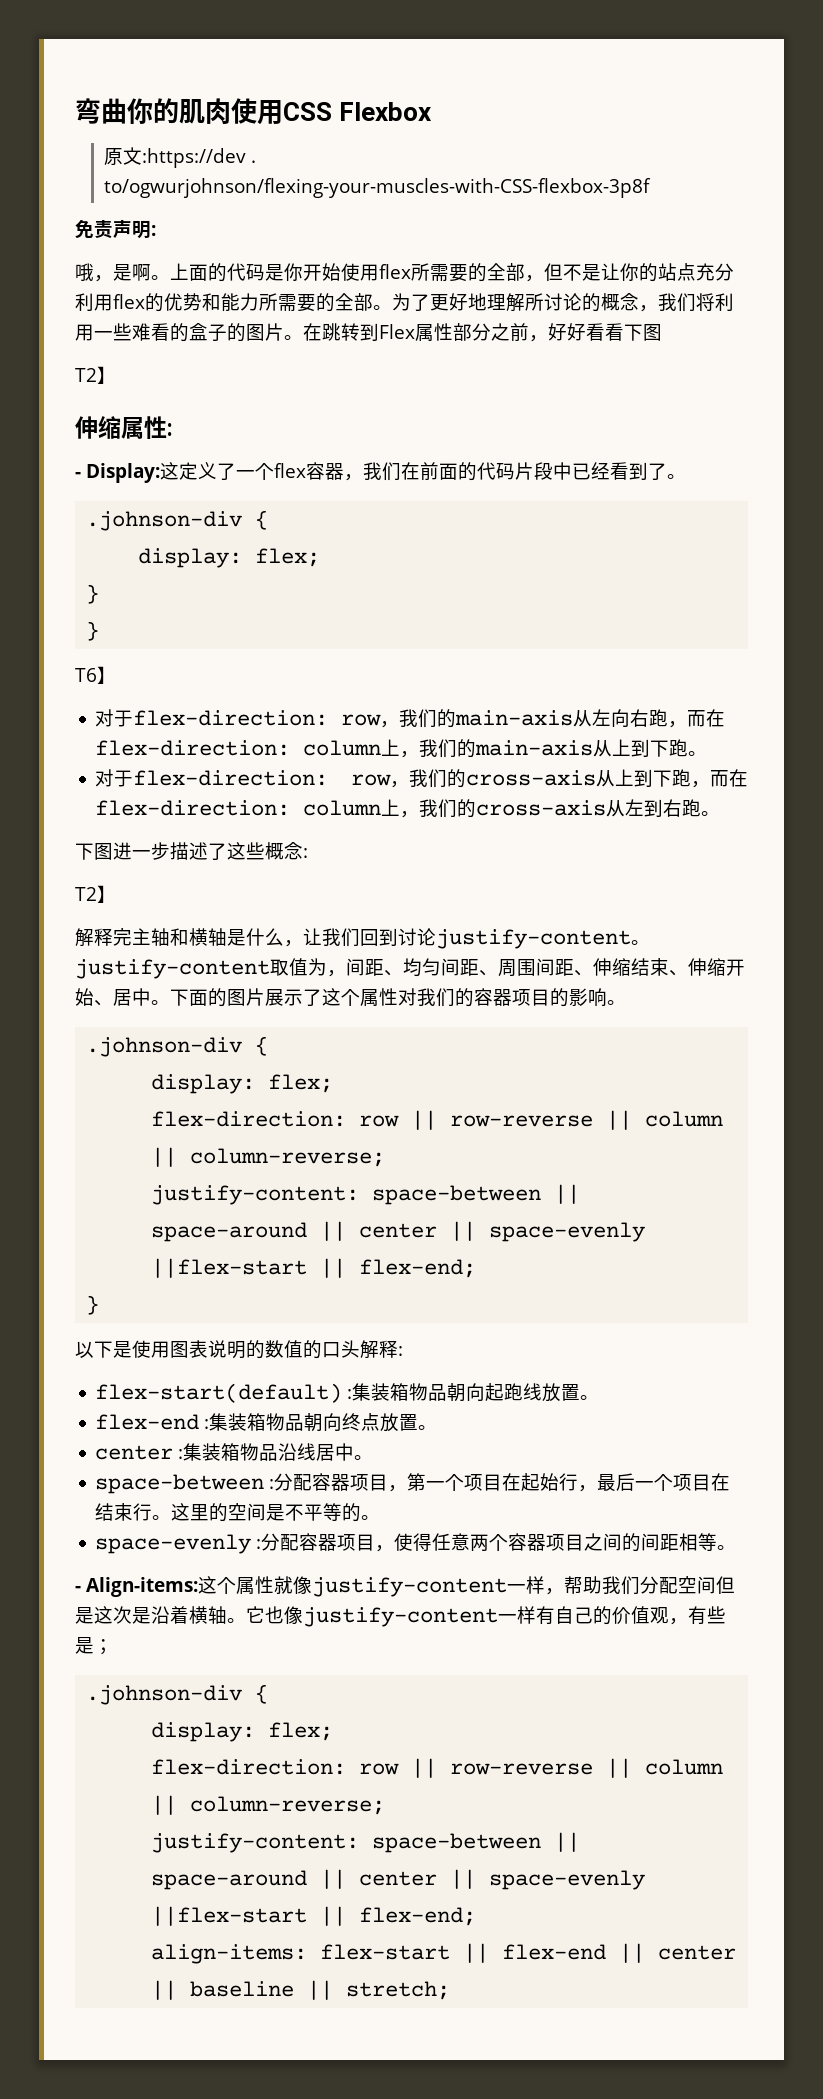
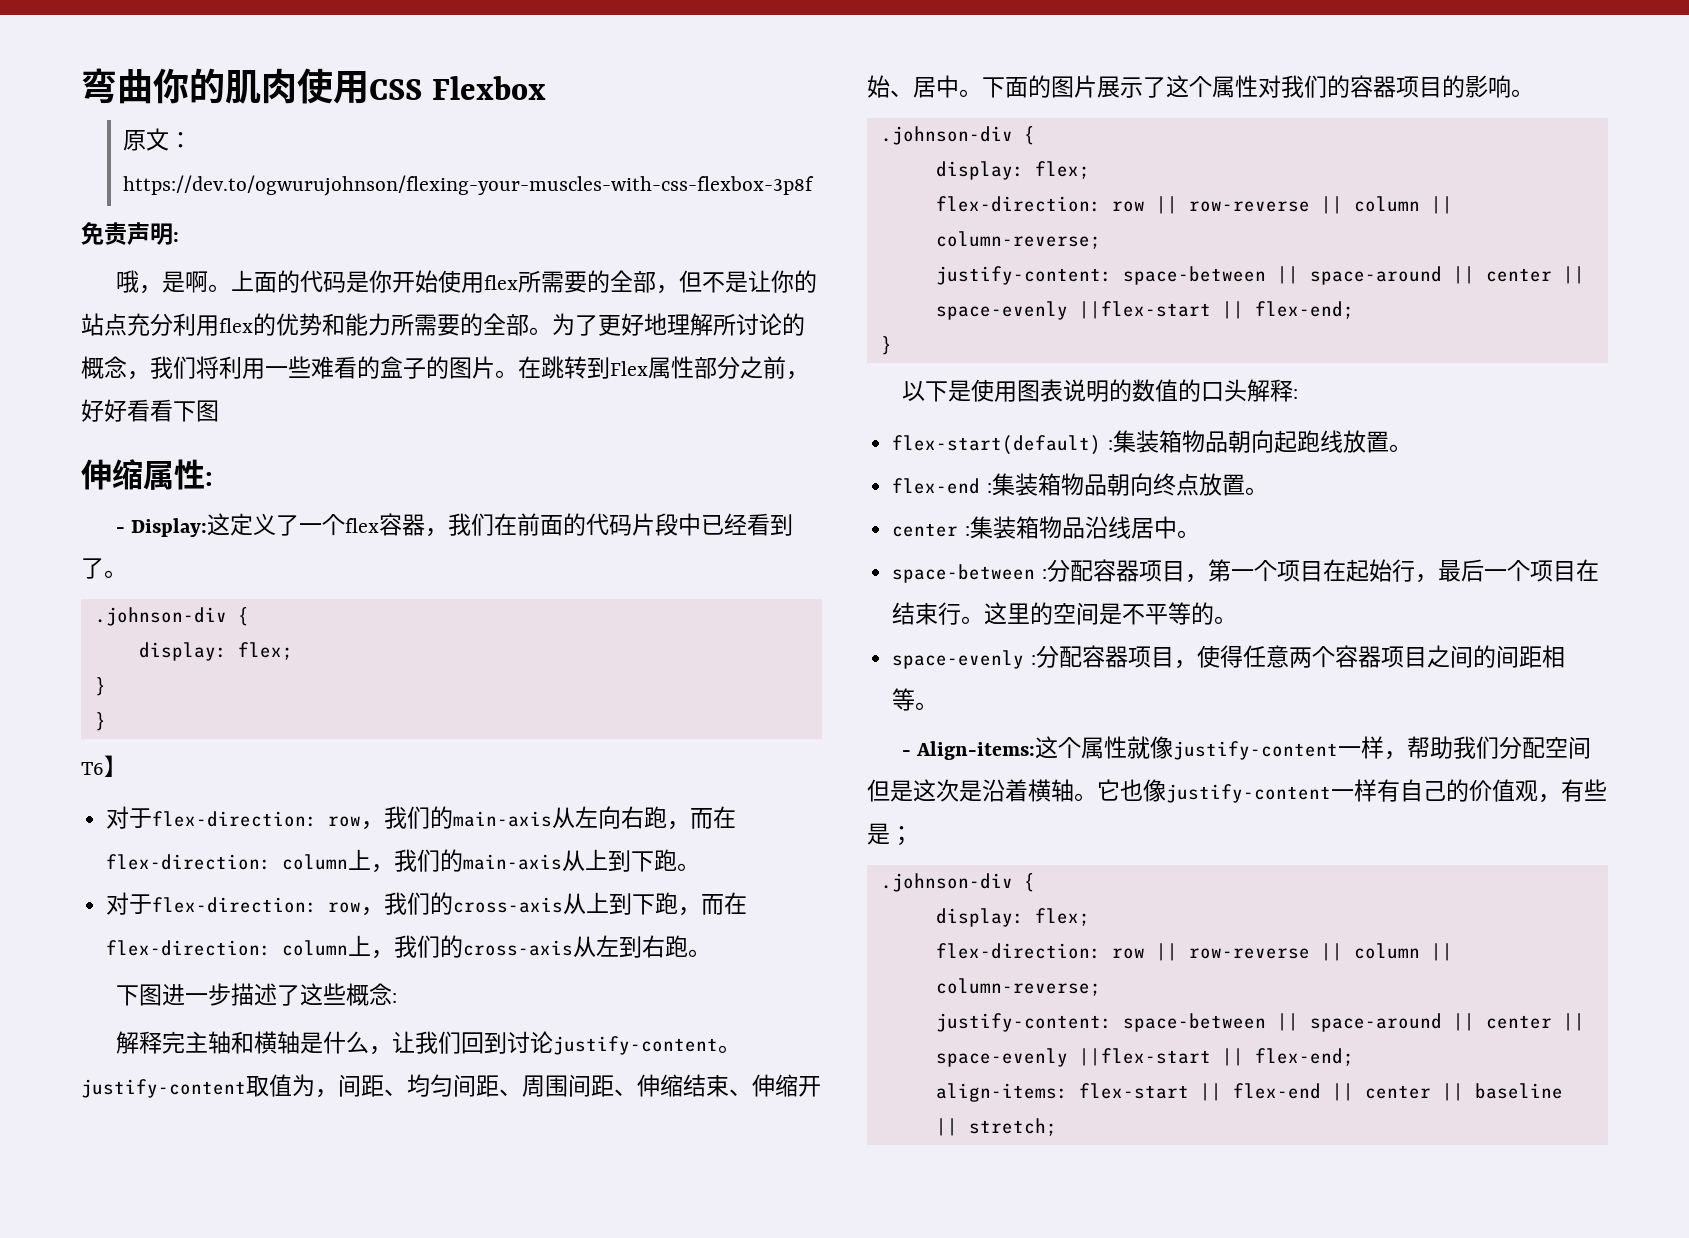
- 原文:https://dev . to/ogwurjohnson/flexing-your-muscles-with-CSS-flexbox-3p8f
+ 原文：https://dev.to/ogwurujohnson/flexing-your-muscles-with-css-flexbox-3p8f
  在跳转到Flex属性部分之前，好好看看下图
- T2】
  下图进一步描述了这些概念:
- T2】

